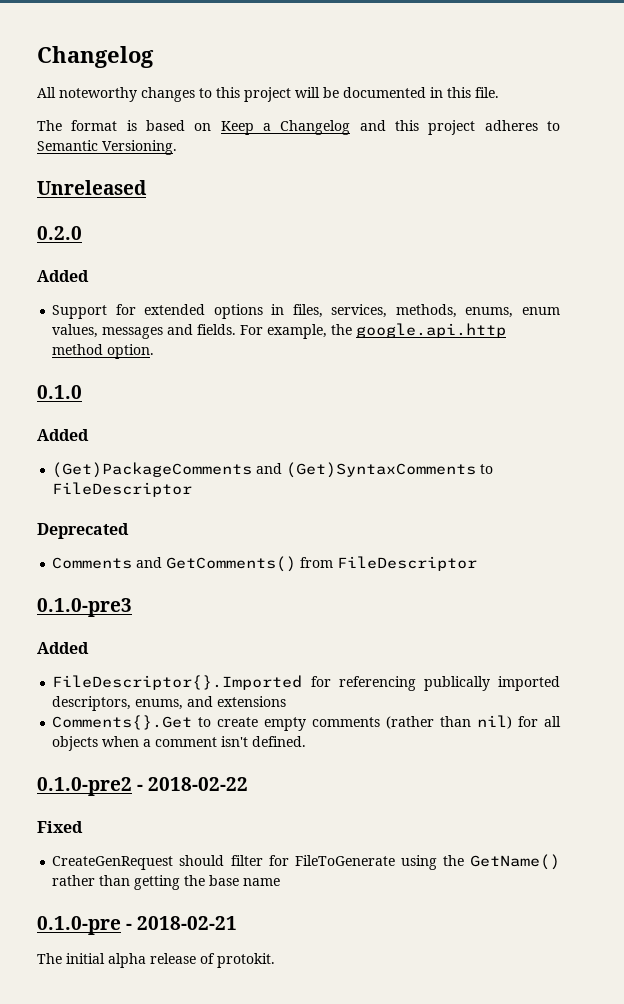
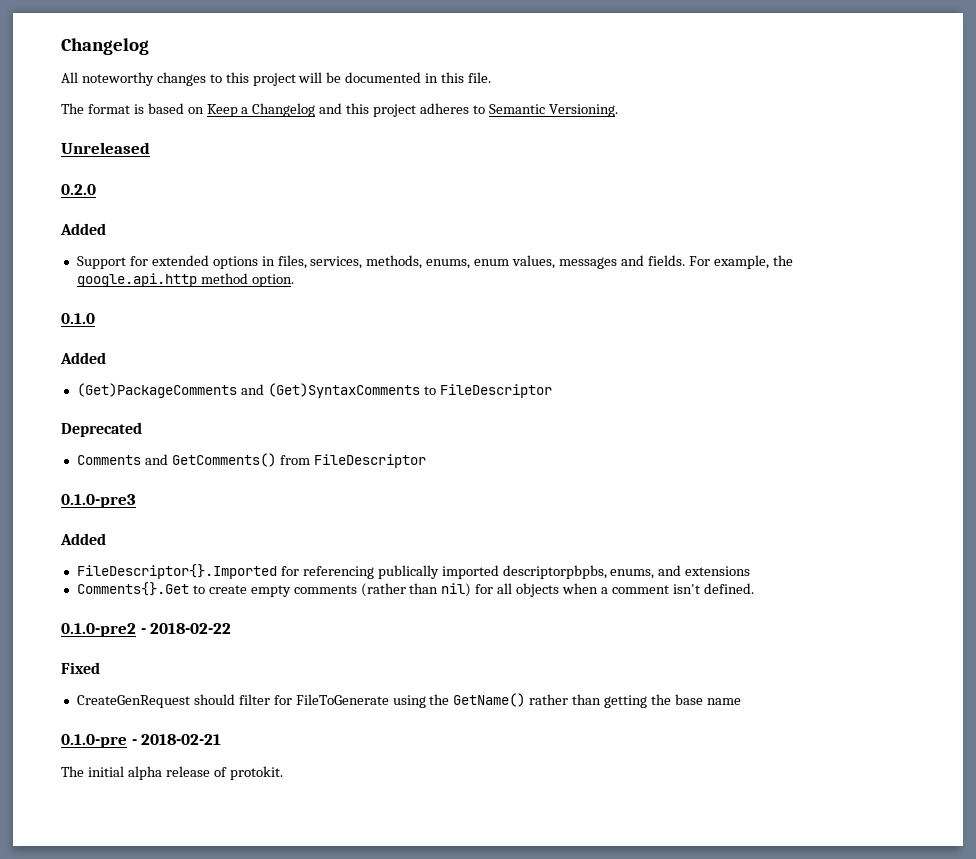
- FileDescriptor{}.Imported for referencing publically imported descriptors, enums, and extensions
+ FileDescriptor{}.Imported for referencing publically imported descriptorpbpbs, enums, and extensions

